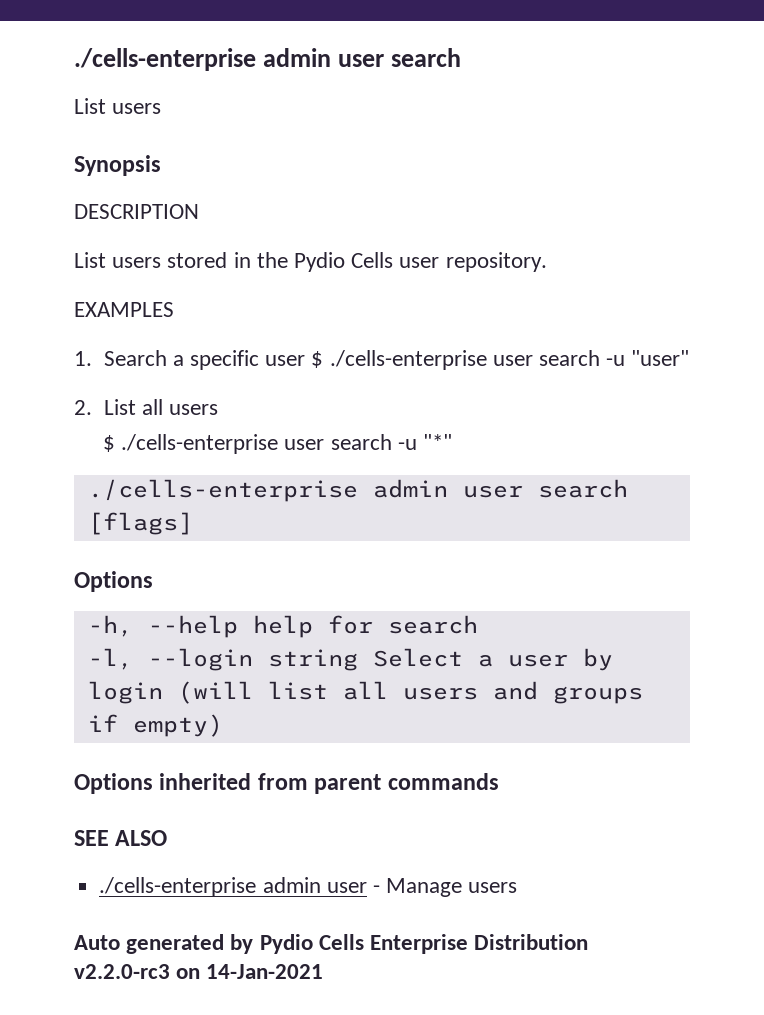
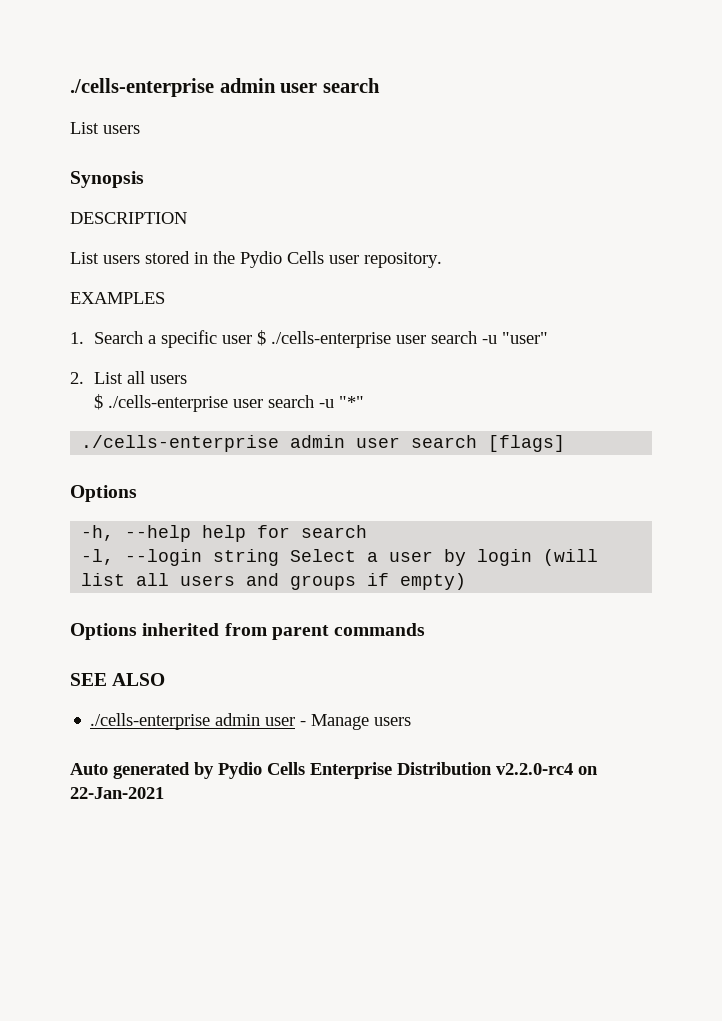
- Auto generated by Pydio Cells Enterprise Distribution v2.2.0-rc3 on 14-Jan-2021
+ Auto generated by Pydio Cells Enterprise Distribution v2.2.0-rc4 on 22-Jan-2021

